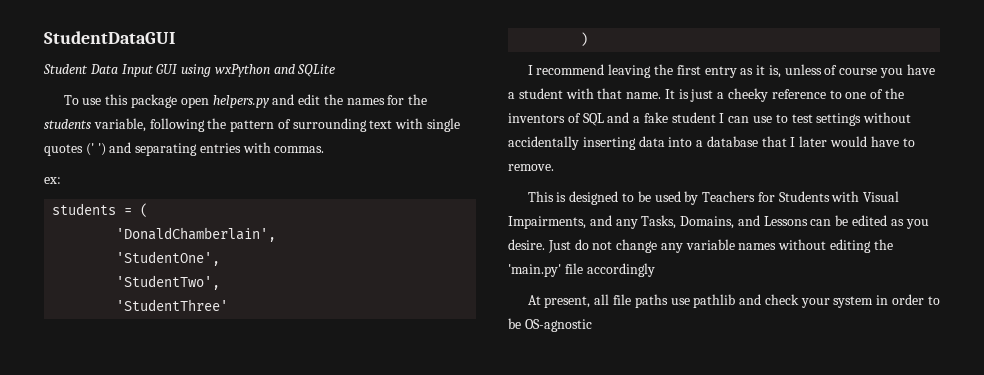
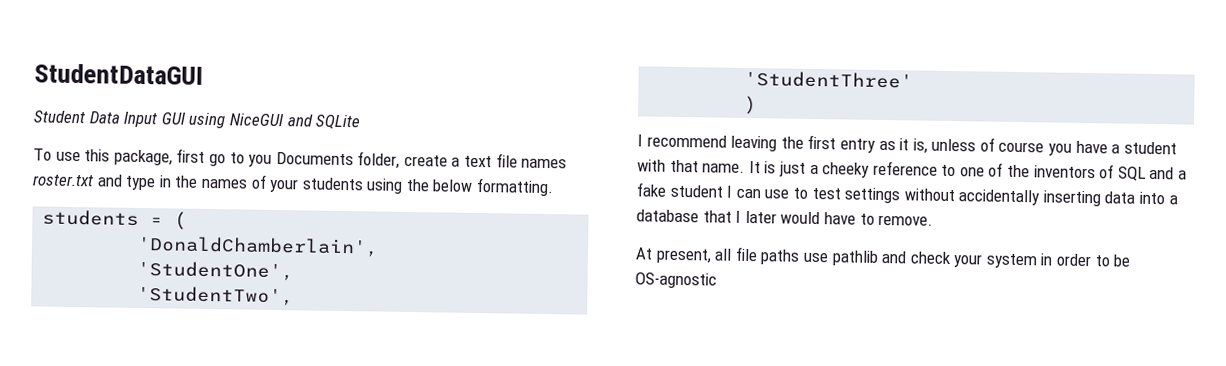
- Student Data Input GUI using wxPython and SQLite
+ Student Data Input GUI using NiceGUI and SQLite
- To use this package open helpers.py and edit the names for the students variable, following the pattern of surrounding text with single quotes (' ') and separating entries with commas.
- ex:
+ To use this package, first go to you Documents folder, create a text file names roster.txt and type in the names of your students using the below formatting.
- This is designed to be used by Teachers for Students with Visual Impairments, and any Tasks, Domains, and Lessons can be edited as you desire. Just do not change any variable names without editing the 'main.py' file accordingly

